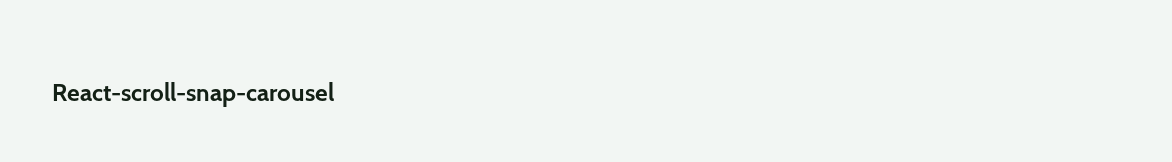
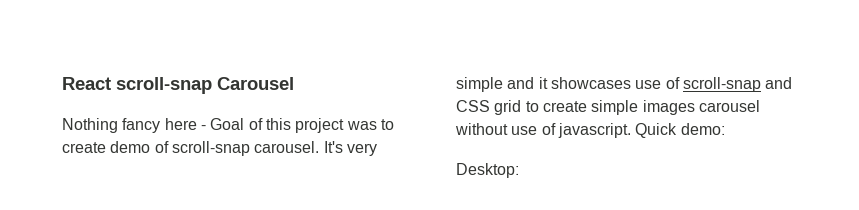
- React-scroll-snap-carousel
+ React scroll-snap Carousel
+ Nothing fancy here - Goal of this project was to create demo of scroll-snap carousel. It's very simple and it showcases use of scroll-snap and CSS grid to create simple images carousel without use of javascript. Quick demo:
+ Desktop:

